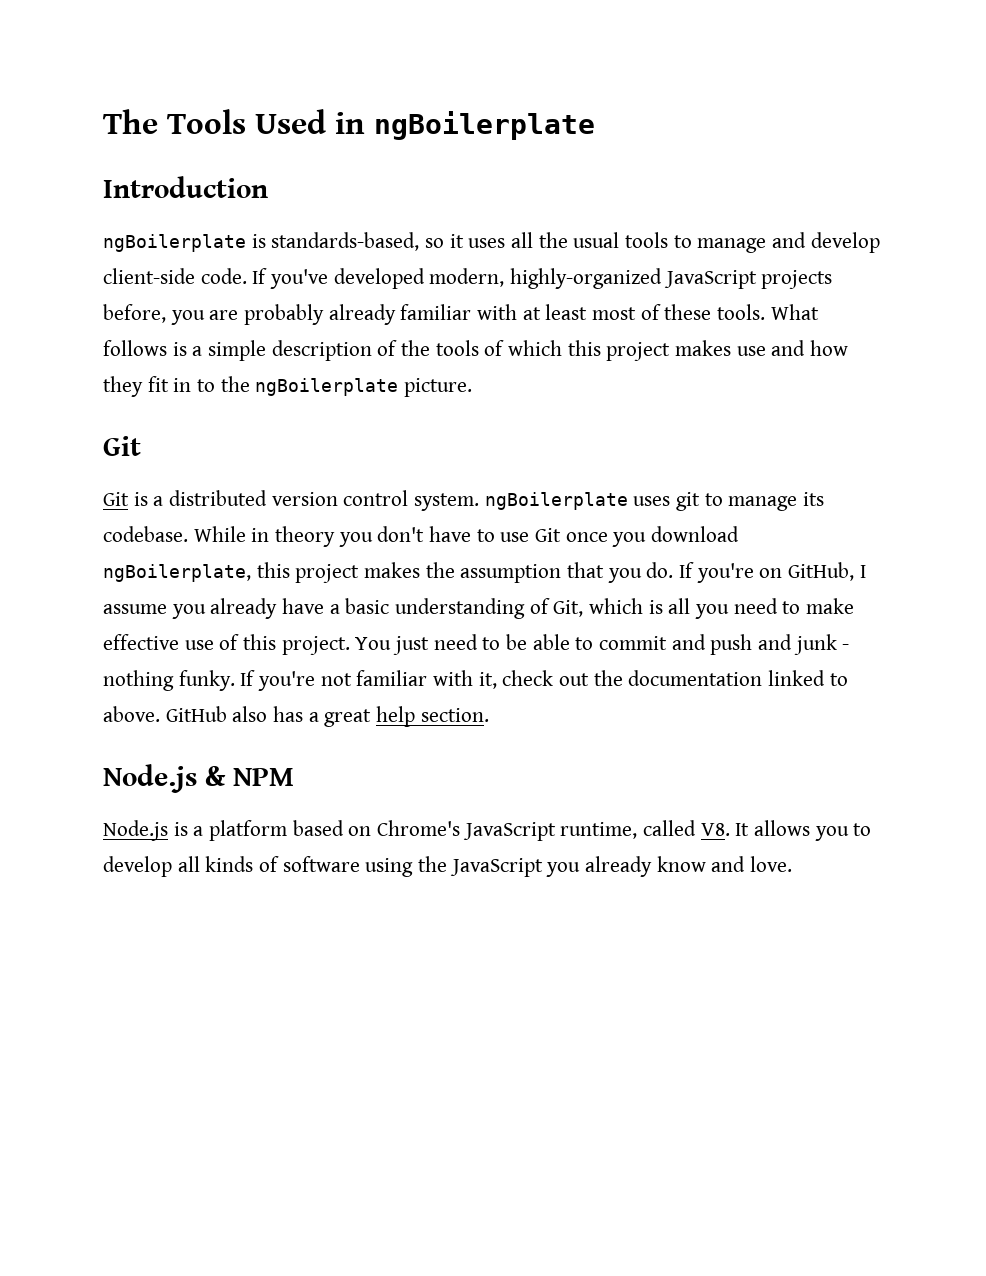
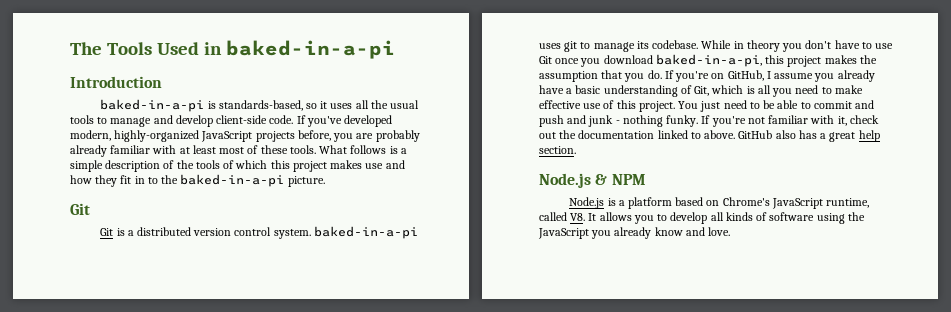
- The Tools Used in ngBoilerplate
+ The Tools Used in baked-in-a-pi
- ngBoilerplate is standards-based, so it uses all the usual tools to manage and develop client-side code.
+ baked-in-a-pi is standards-based, so it uses all the usual tools to manage and develop client-side code.
- What follows is a simple description of the tools of which this project makes use and how they fit in to the ngBoilerplate picture.
+ What follows is a simple description of the tools of which this project makes use and how they fit in to the baked-in-a-pi picture.
- Git is a distributed version control system. ngBoilerplate uses git to manage its codebase.
+ Git is a distributed version control system. baked-in-a-pi uses git to manage its codebase.
- While in theory you don't have to use Git once you download ngBoilerplate, this project makes the assumption that you do.
+ While in theory you don't have to use Git once you download baked-in-a-pi, this project makes the assumption that you do.

